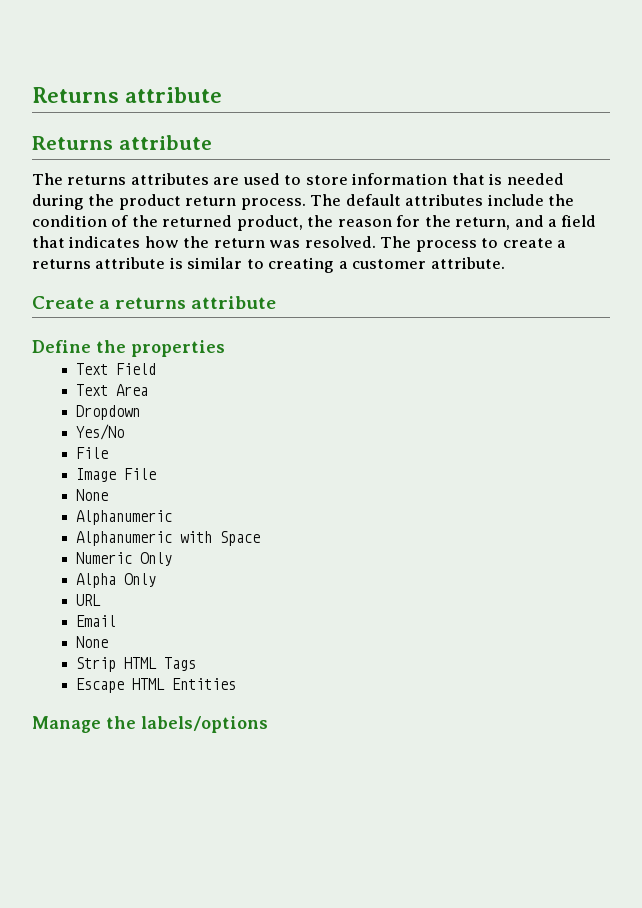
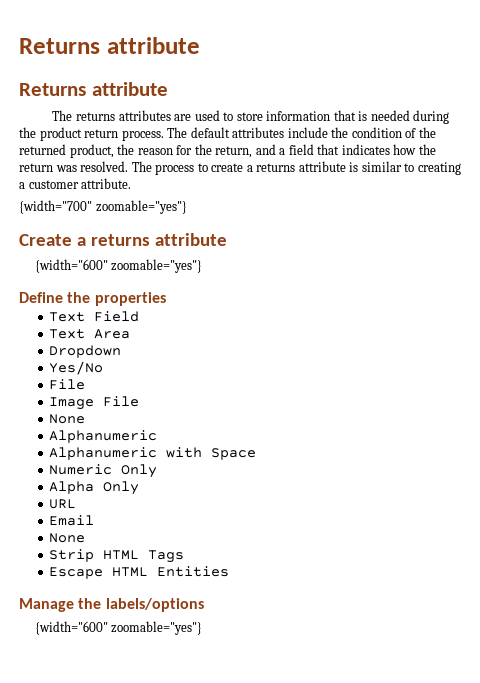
+ {width="700" zoomable="yes"}
  Create a returns attribute
+ {width="600" zoomable="yes"}
  Manage the labels/options
+ {width="600" zoomable="yes"}

